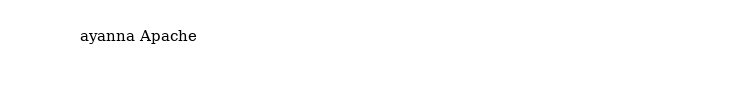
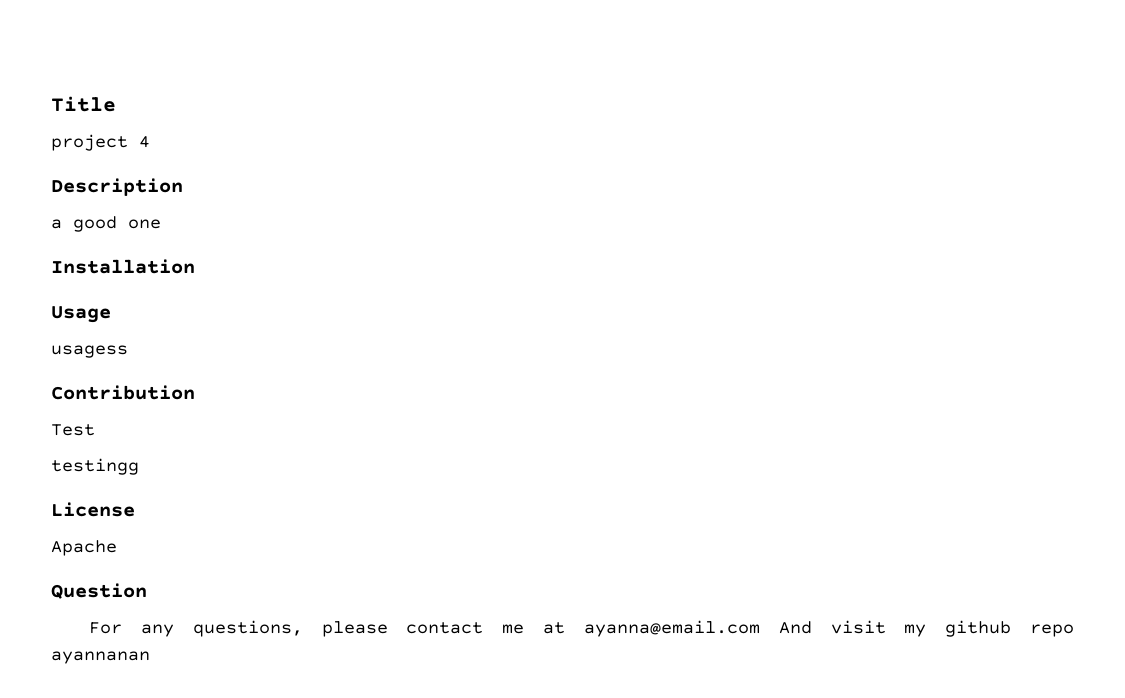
- ayanna Apache
+ Title
+ project 4
+ Description
+ a good one
+ Installation
+ Usage
+ usagess
+ Contribution
+ Test
+ testingg
+ License
+ Apache
+ Question
+ For any questions, please contact me at ayanna@email.com And visit my github repo ayannanan

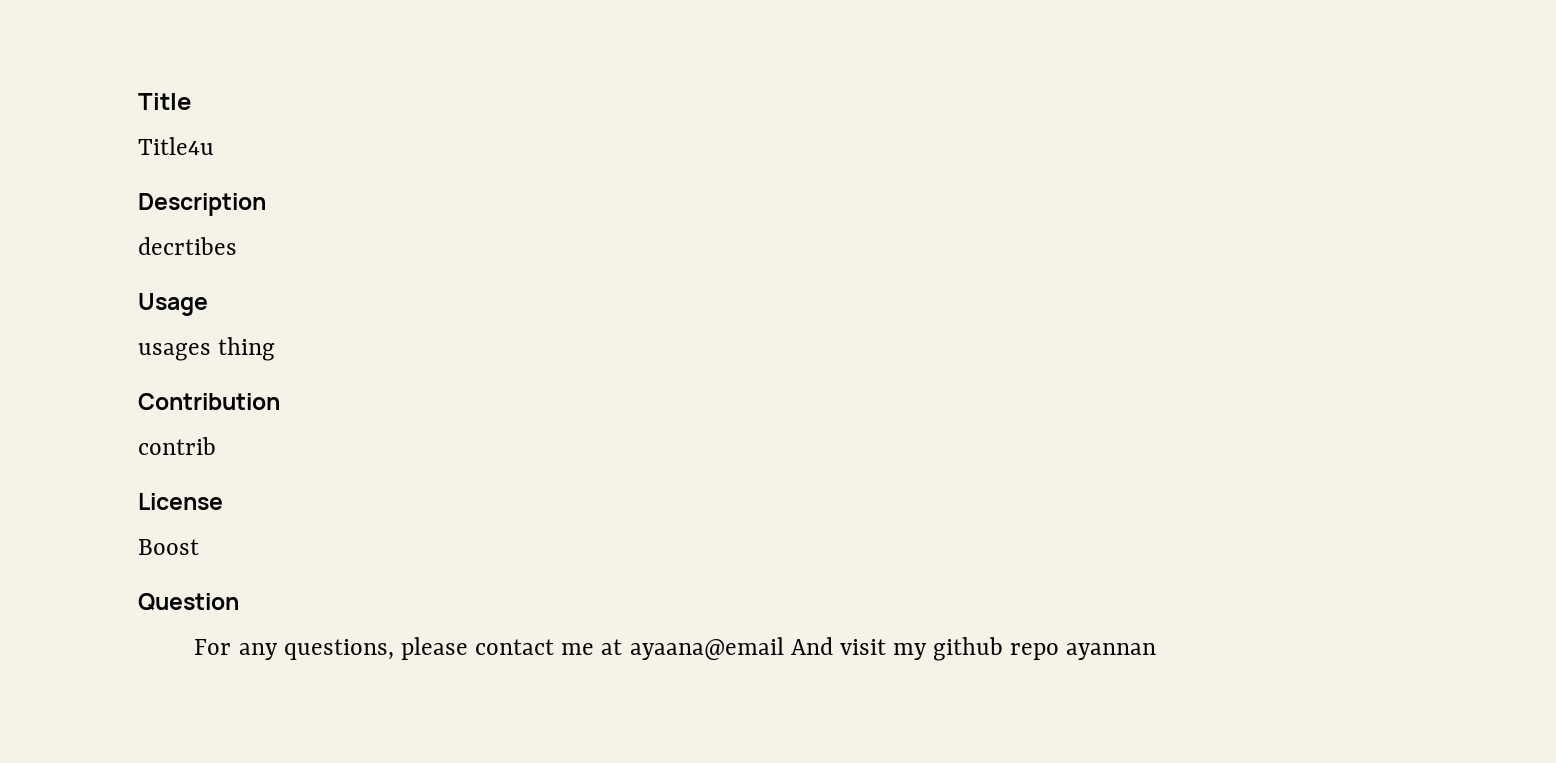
- project 4
+ Title4u
- a good one
- Installation
+ decrtibes
- usagess
+ usages thing
- Test
- testingg
+ contrib
- Apache
+ Boost
- For any questions, please contact me at ayanna@email.com And visit my github repo ayannanan
+ For any questions, please contact me at ayaana@email And visit my github repo ayannan

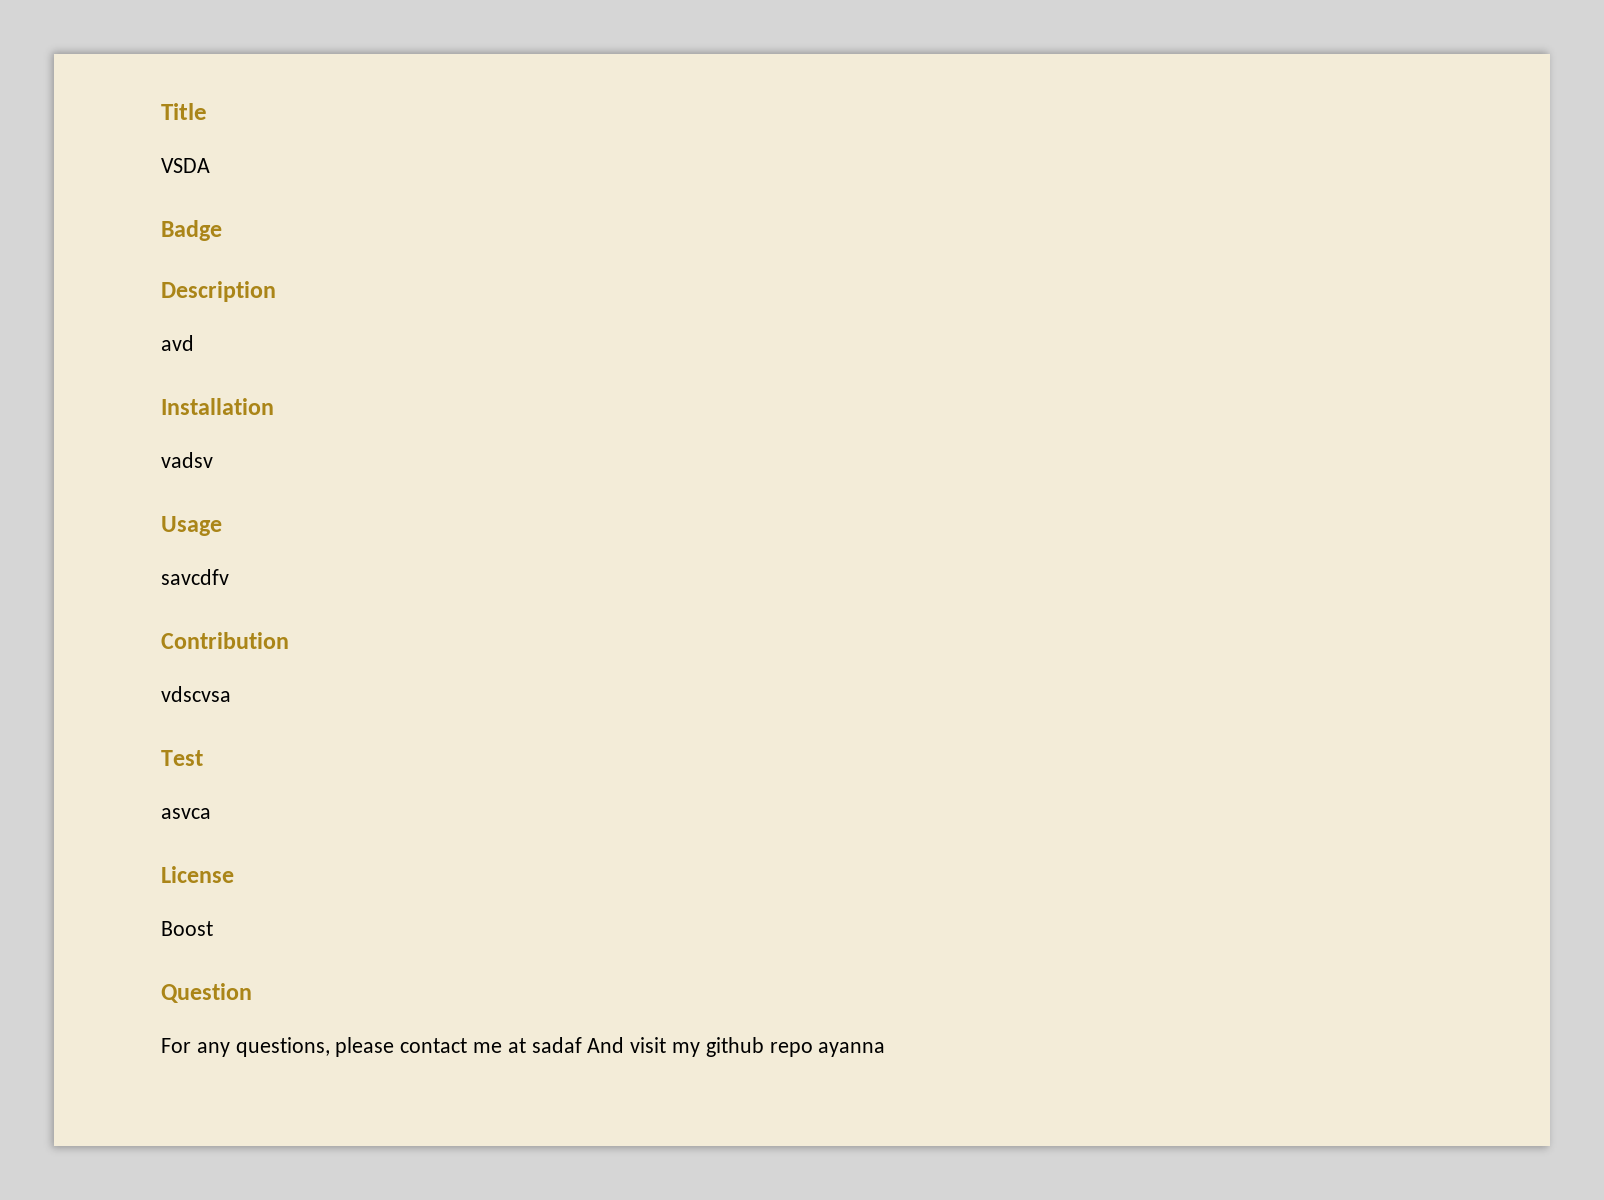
- Title4u
+ VSDA
+ Badge
- decrtibes
+ avd
+ Installation
+ vadsv
- usages thing
+ savcdfv
- contrib
+ vdscvsa
+ Test
+ asvca
- For any questions, please contact me at ayaana@email And visit my github repo ayannan
+ For any questions, please contact me at sadaf And visit my github repo ayanna

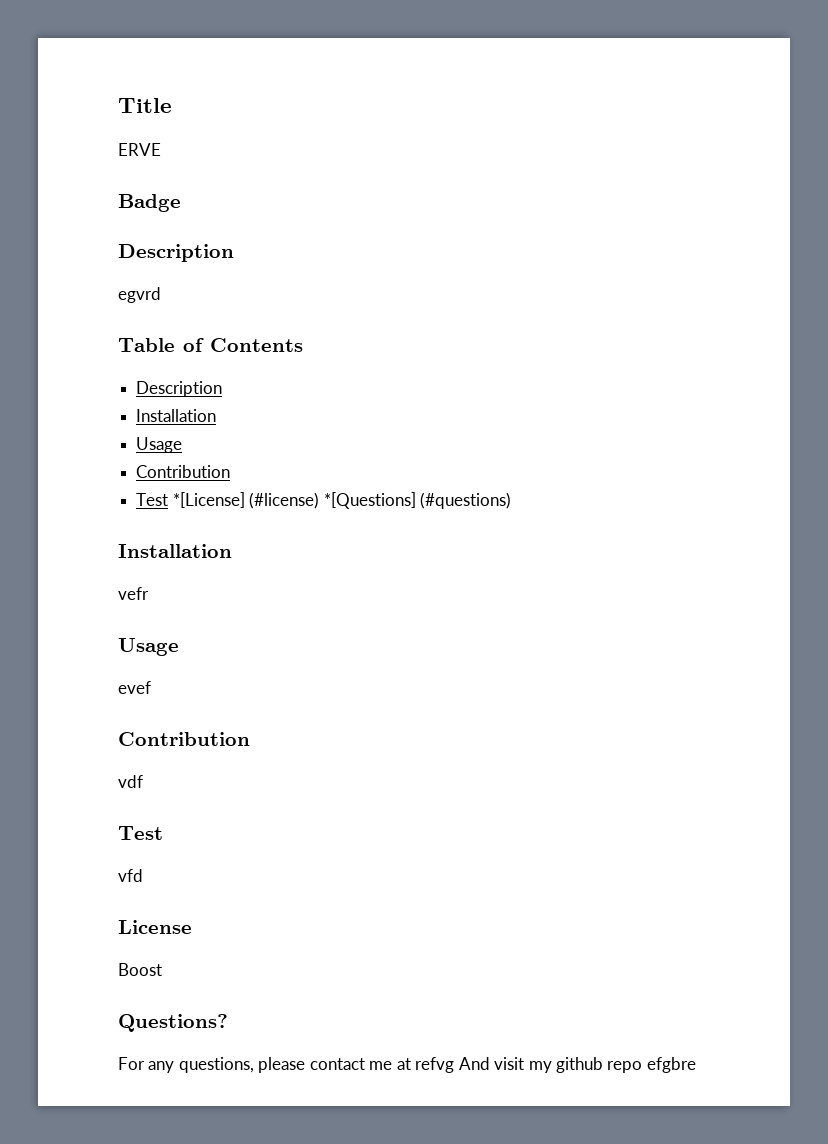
- VSDA
+ ERVE
- avd
+ egvrd
+ Table of Contents
+ Description
  Installation
- vadsv
  Usage
- savcdfv
  Contribution
- vdscvsa
+ Test *[License] (#license) *[Questions] (#questions)
+ Installation
+ vefr
+ Usage
+ evef
+ Contribution
+ vdf
- asvca
+ vfd
- Question
+ Questions?
- For any questions, please contact me at sadaf And visit my github repo ayanna
+ For any questions, please contact me at refvg And visit my github repo efgbre

